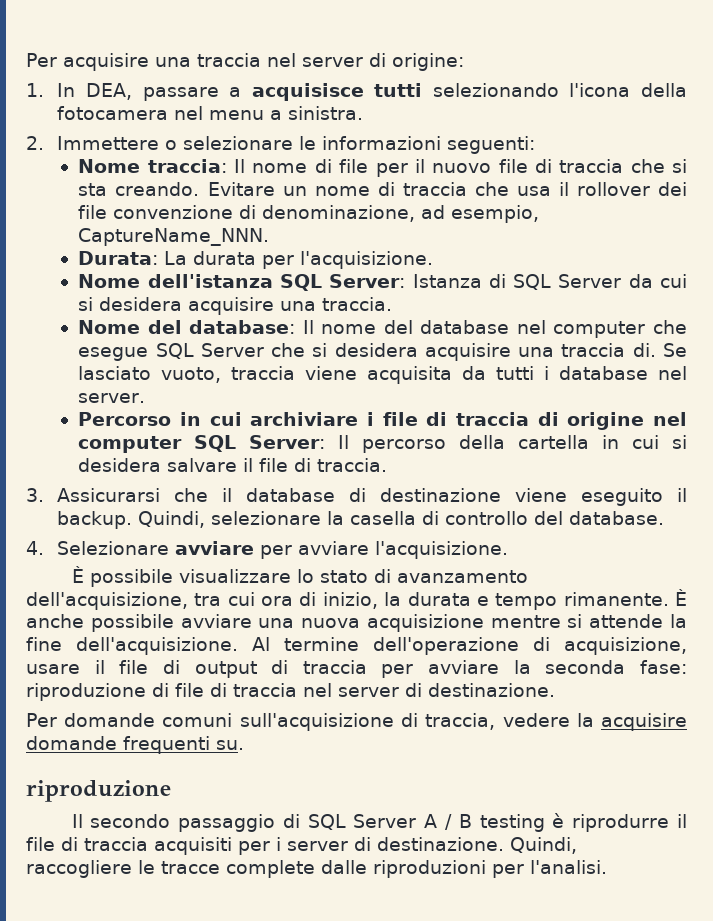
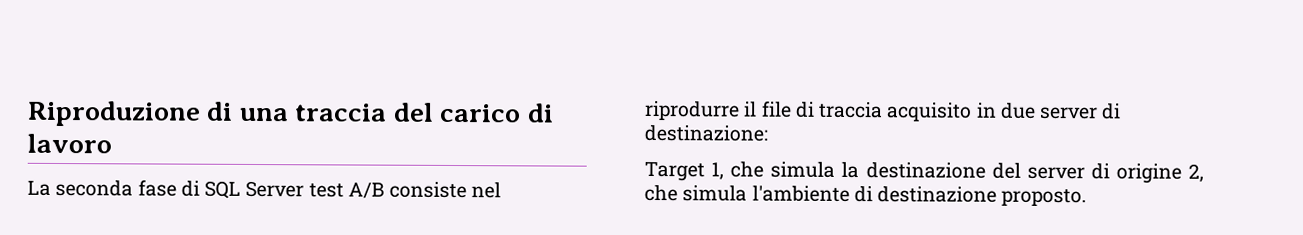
- Per acquisire una traccia nel server di origine:
- 1. In DEA, passare a acquisisce tutti selezionando l'icona della fotocamera nel menu a sinistra.
- 2. Immettere o selezionare le informazioni seguenti:
- Nome traccia: Il nome di file per il nuovo file di traccia che si sta creando. Evitare un nome di traccia che usa il rollover dei file convenzione di denominazione, ad esempio, CaptureName_NNN.
- Durata: La durata per l'acquisizione.
- Nome dell'istanza SQL Server: Istanza di SQL Server da cui si desidera acquisire una traccia.
- Nome del database: Il nome del database nel computer che esegue SQL Server che si desidera acquisire una traccia di. Se lasciato vuoto, traccia viene acquisita da tutti i database nel server.
- Percorso in cui archiviare i file di traccia di origine nel computer SQL Server: Il percorso della cartella in cui si desidera salvare il file di traccia.
- 3. Assicurarsi che il database di destinazione viene eseguito il backup. Quindi, selezionare la casella di controllo del database.
- 4. Selezionare avviare per avviare l'acquisizione.
- È possibile visualizzare lo stato di avanzamento dell'acquisizione, tra cui ora di inizio, la durata e tempo rimanente. È anche possibile avviare una nuova acquisizione mentre si attende la fine dell'acquisizione. Al termine dell'operazione di acquisizione, usare il file di output di traccia per avviare la seconda fase: riproduzione di file di traccia nel server di destinazione.
- Per domande comuni sull'acquisizione di traccia, vedere la acquisire domande frequenti su.
- riproduzione
- Il secondo passaggio di SQL Server A / B testing è riprodurre il file di traccia acquisiti per i server di destinazione. Quindi, raccogliere le tracce complete dalle riproduzioni per l'analisi.
+ Riproduzione di una traccia del carico di lavoro
+ La seconda fase di SQL Server test A/B consiste nel riprodurre il file di traccia acquisito in due server di destinazione:
+ Target 1, che simula la destinazione del server di origine 2, che simula l'ambiente di destinazione proposto.

